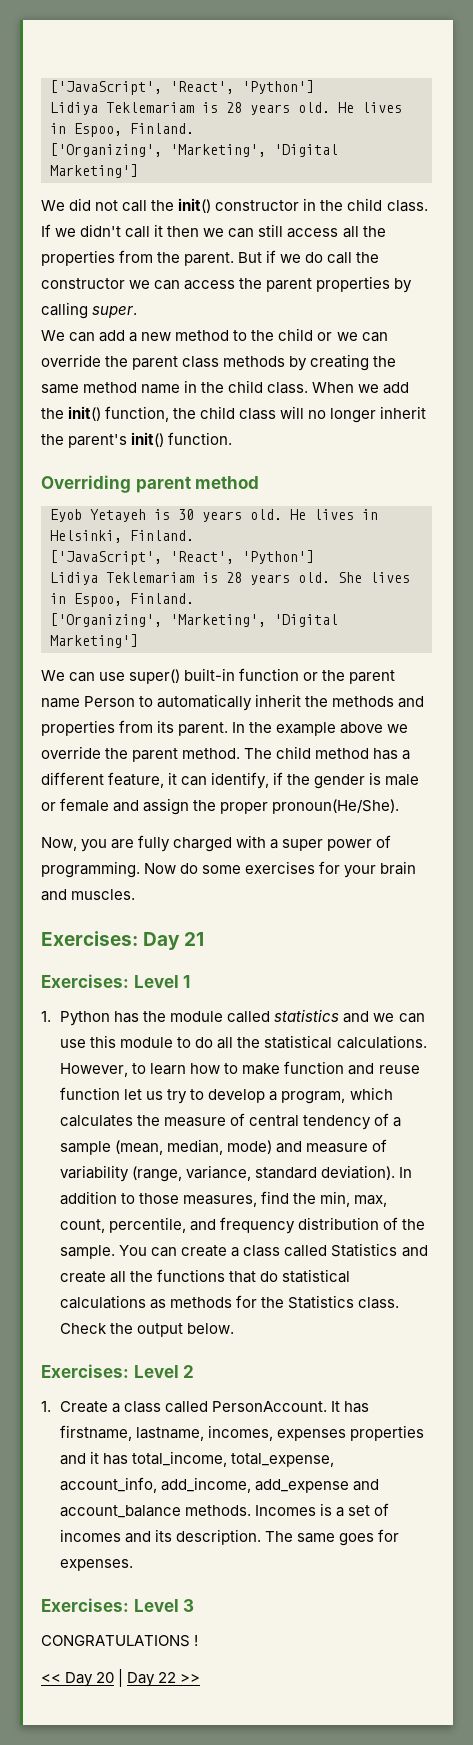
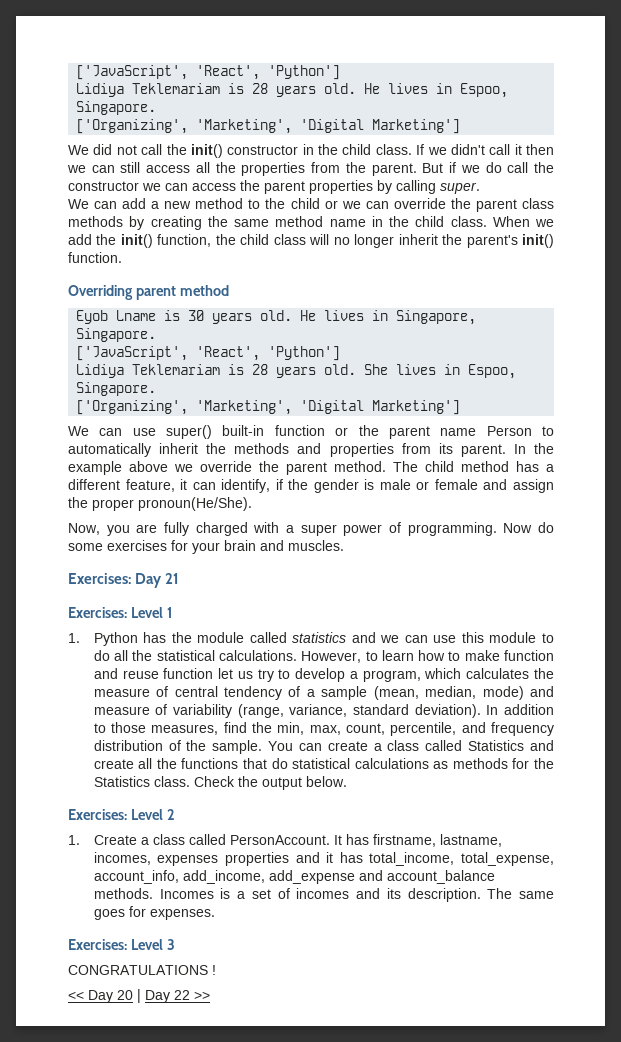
- He lives in Espoo, Finland.
+ He lives in Espoo, Singapore.
- Eyob Yetayeh is 30 years old.
+ Eyob Lname is 30 years old.
- He lives in Helsinki, Finland.
+ He lives in Singapore, Singapore.
- She lives in Espoo, Finland.
+ She lives in Espoo, Singapore.

